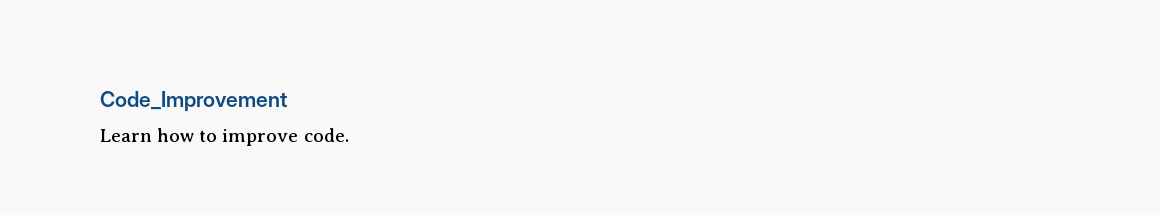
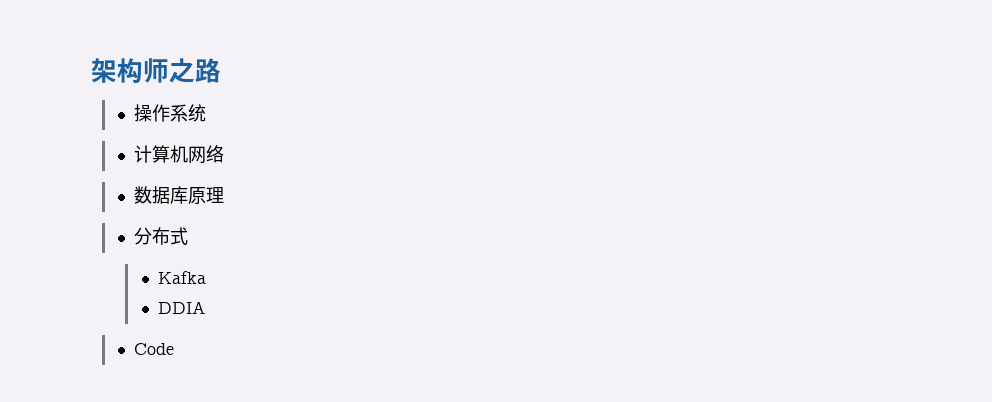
- Code_Improvement
- Learn how to improve code.
+ 架构师之路
+ 操作系统
+ 计算机网络
+ 数据库原理
+ 分布式
+ Kafka
+ DDIA
+ Code

